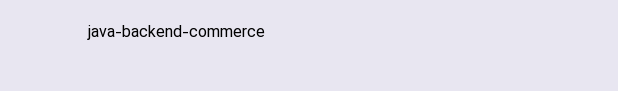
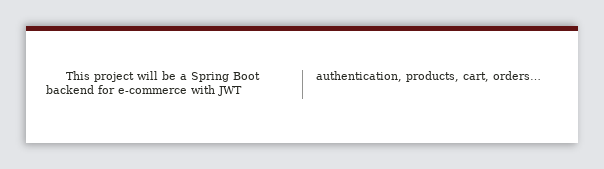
- java-backend-commerce
+ This project will be a Spring Boot backend for e-commerce with JWT authentication, products, cart, orders…

